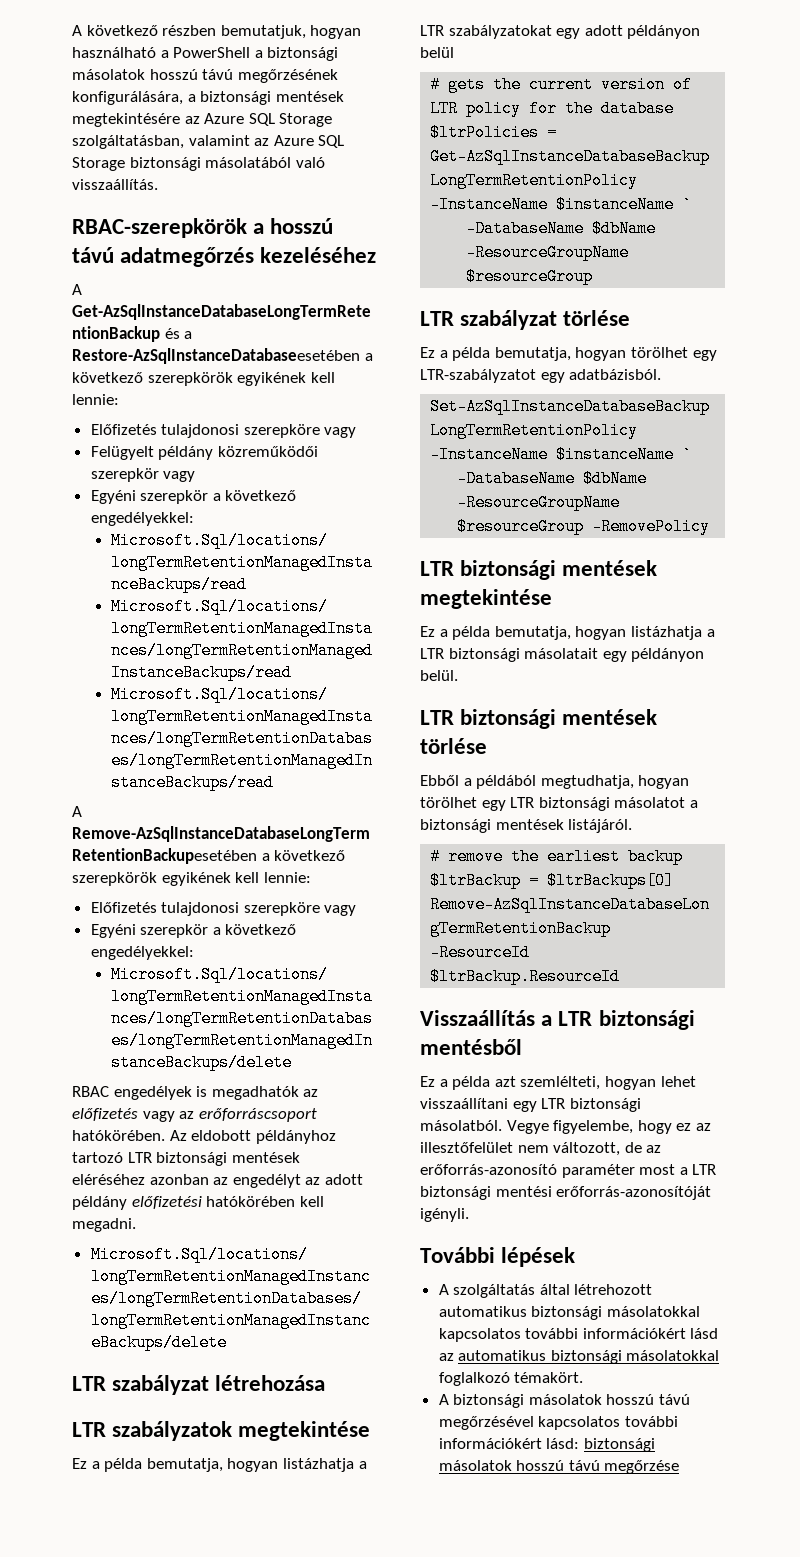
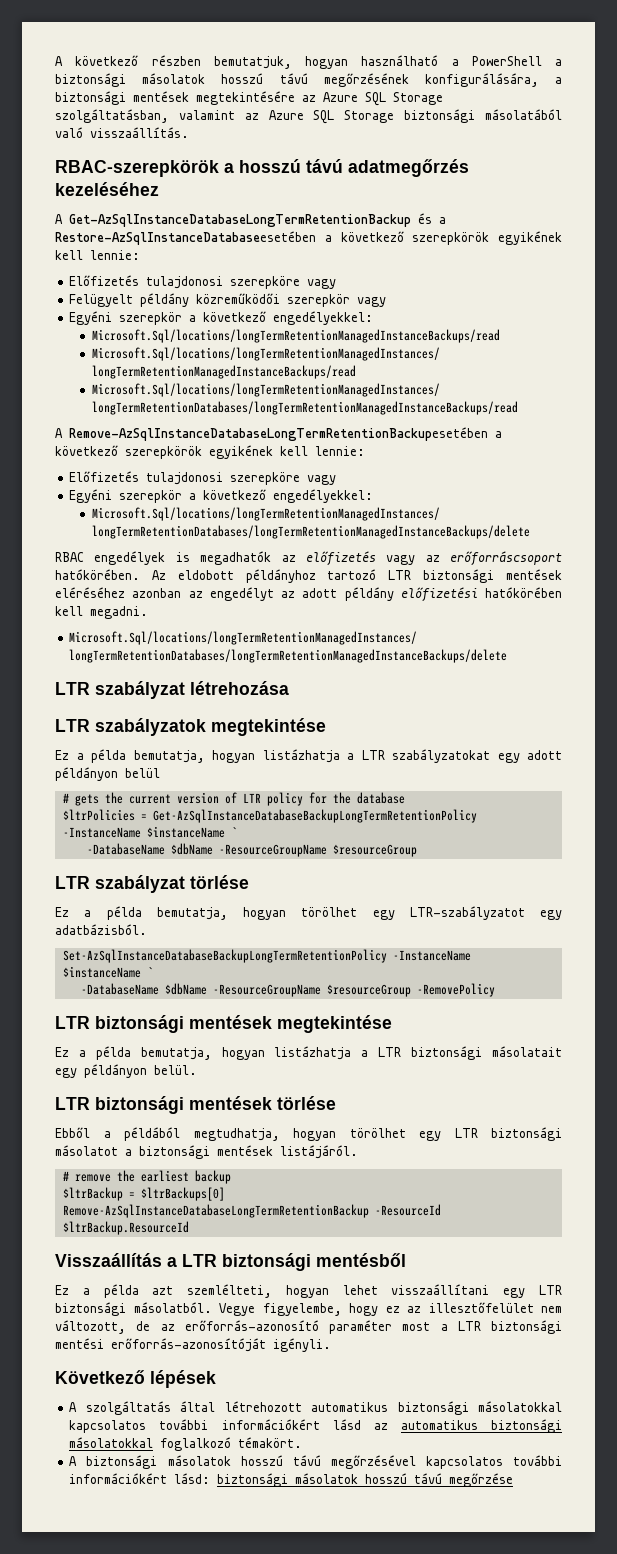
- További lépések
+ Következő lépések

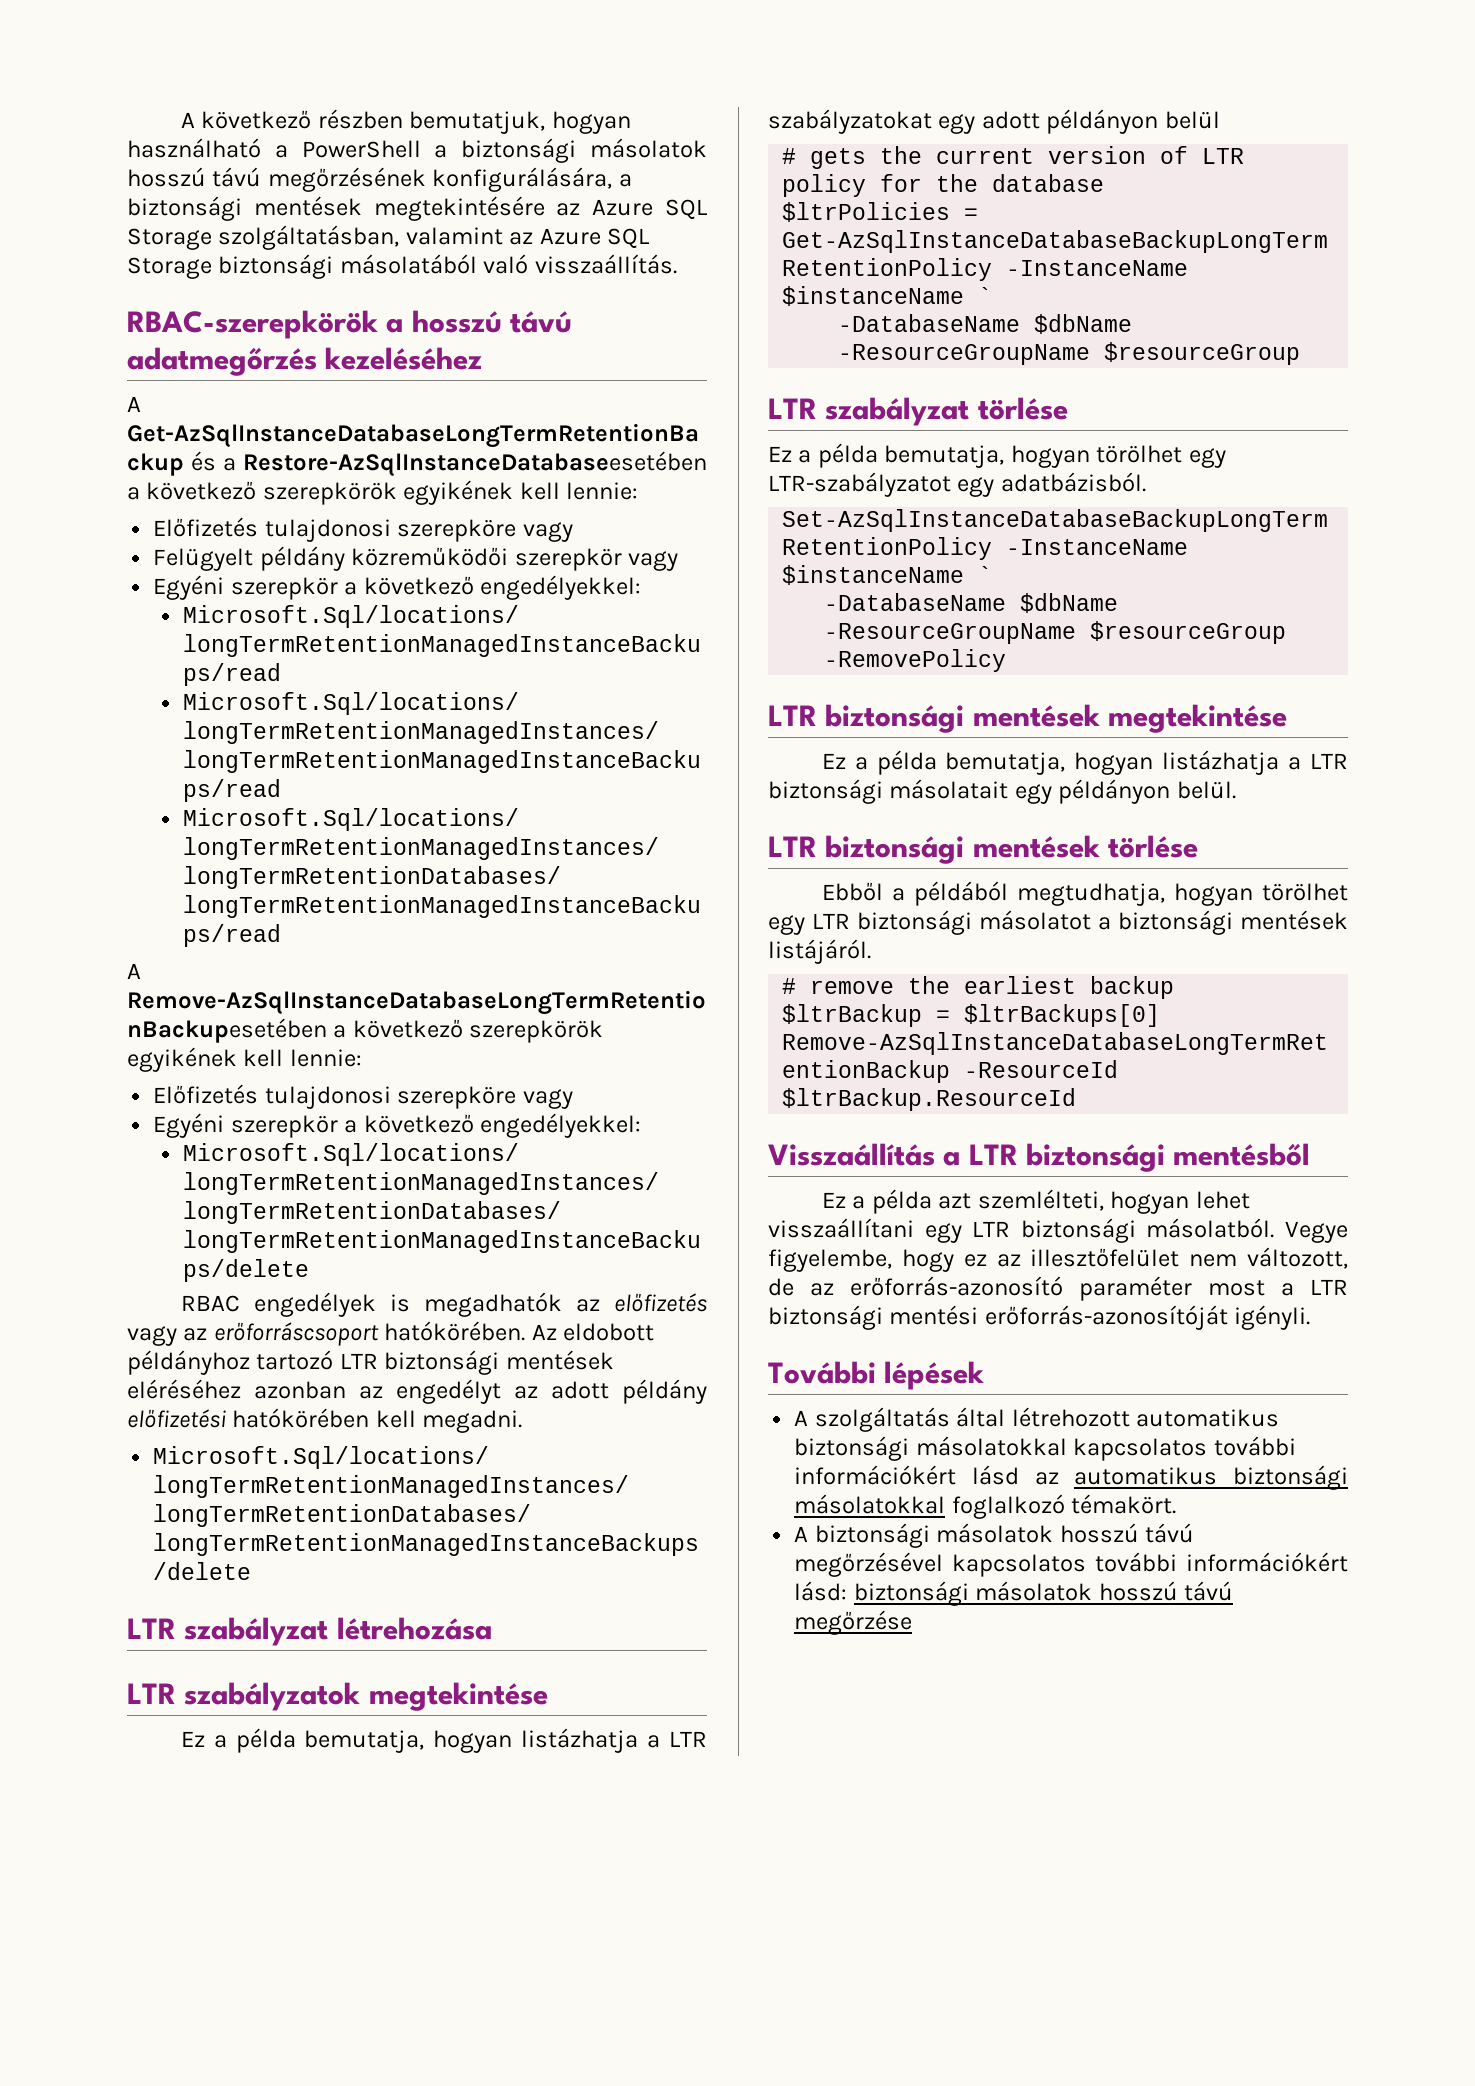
- Következő lépések
+ További lépések

